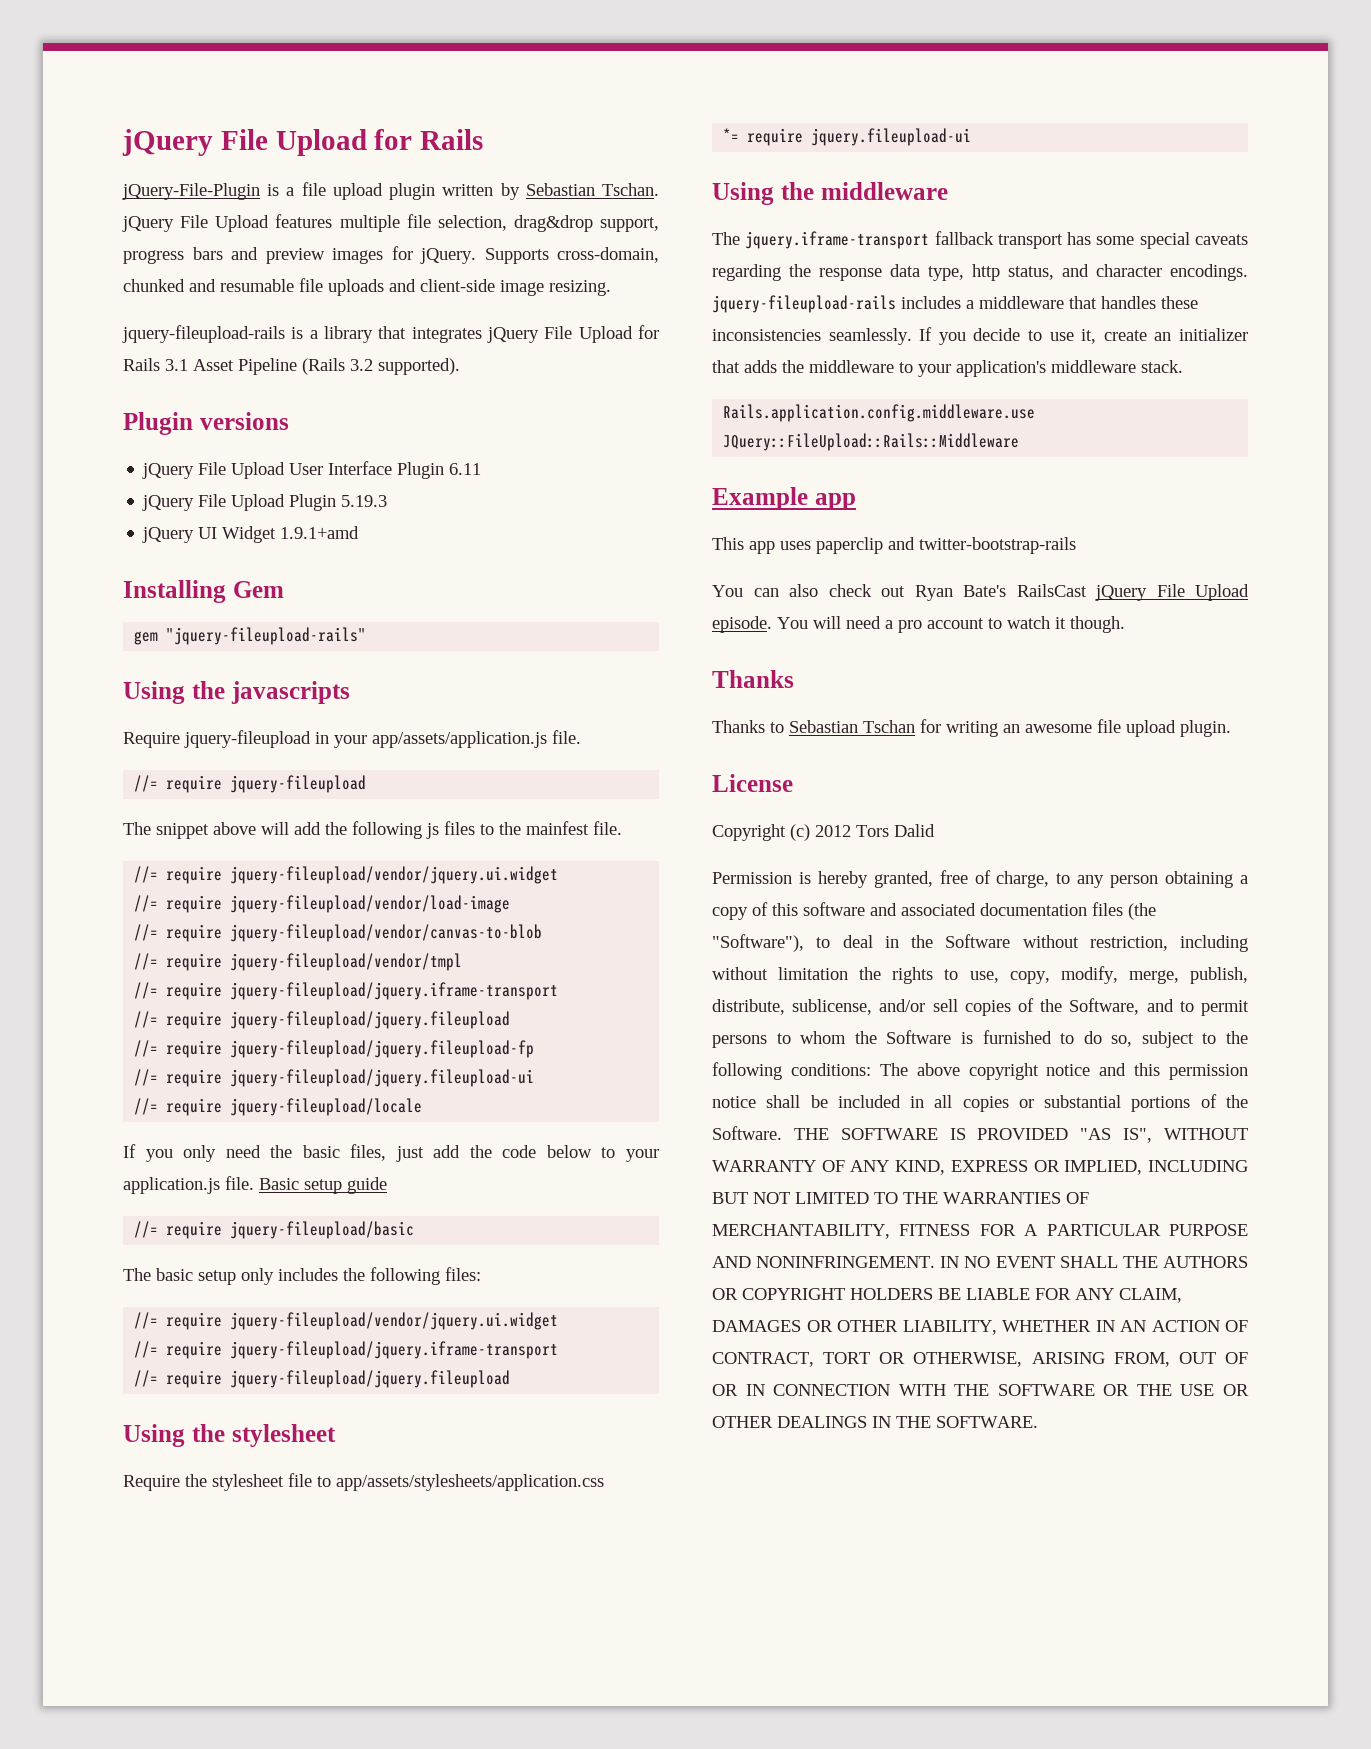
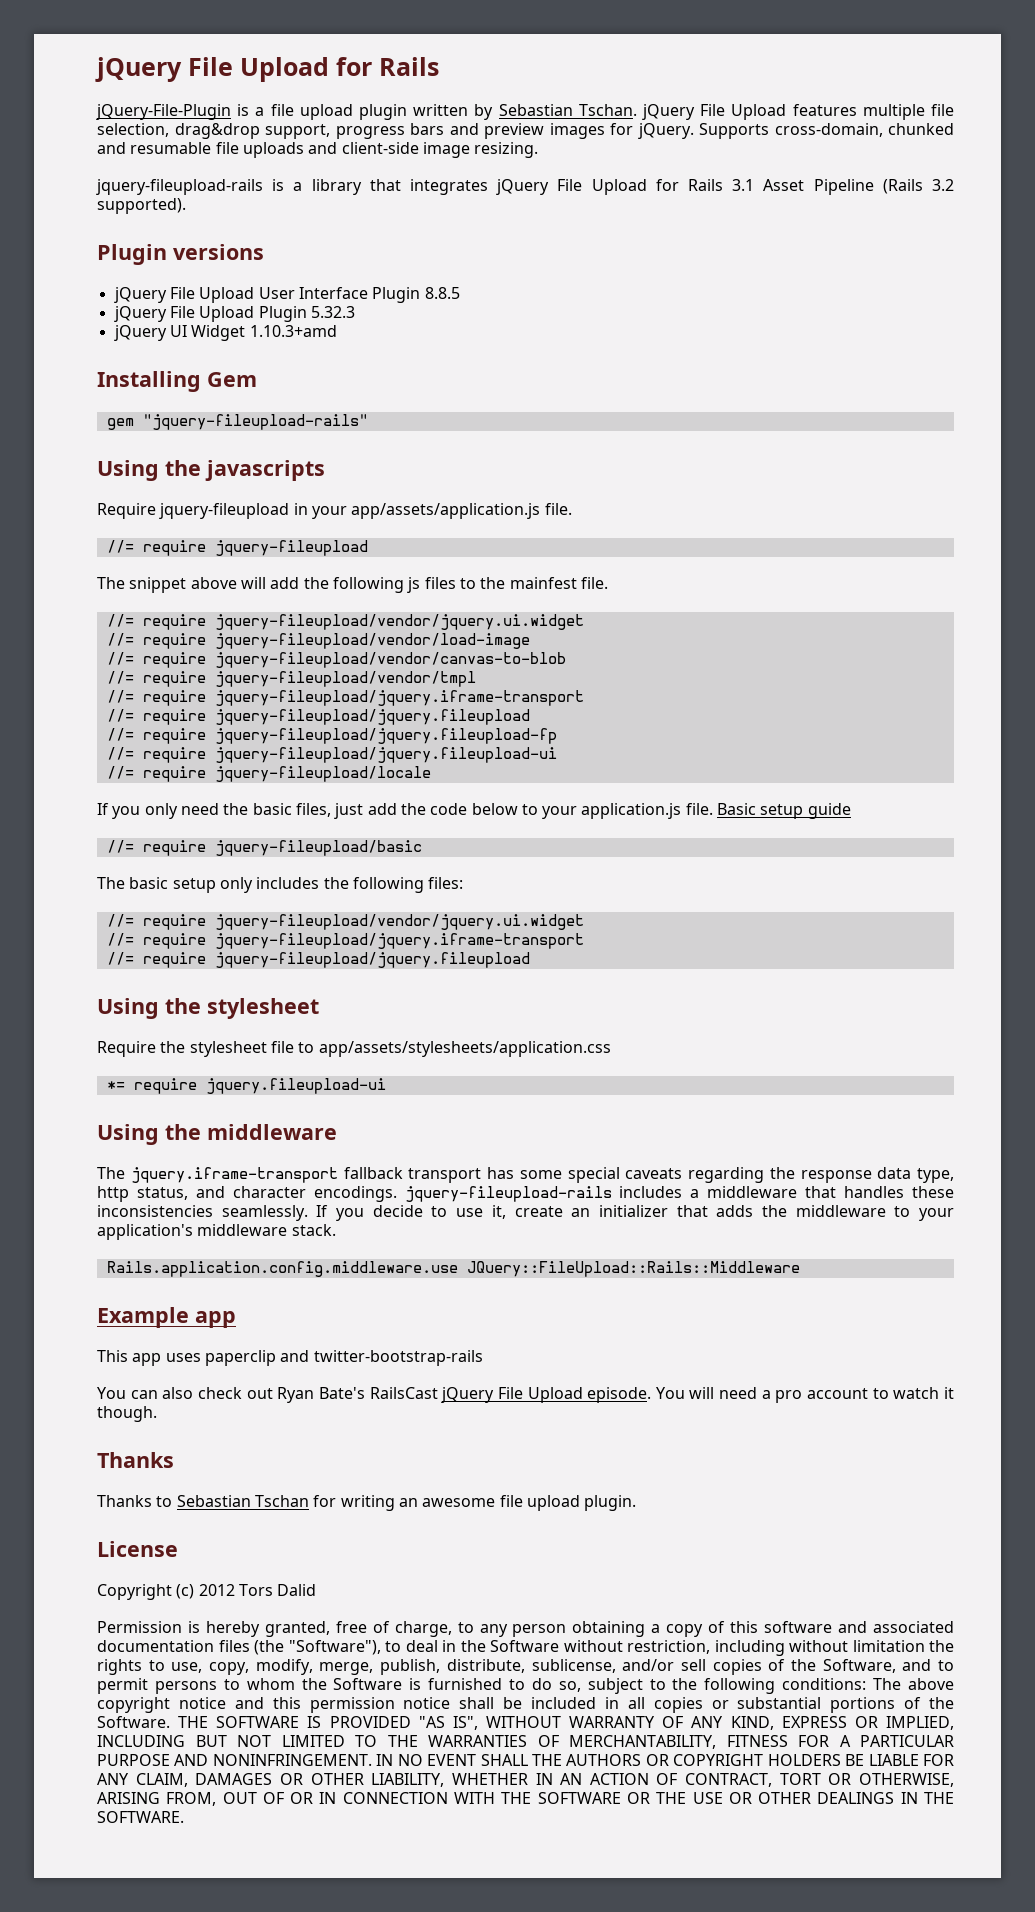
- jQuery File Upload User Interface Plugin 6.11
+ jQuery File Upload User Interface Plugin 8.8.5
- jQuery File Upload Plugin 5.19.3
+ jQuery File Upload Plugin 5.32.3
- jQuery UI Widget 1.9.1+amd
+ jQuery UI Widget 1.10.3+amd

